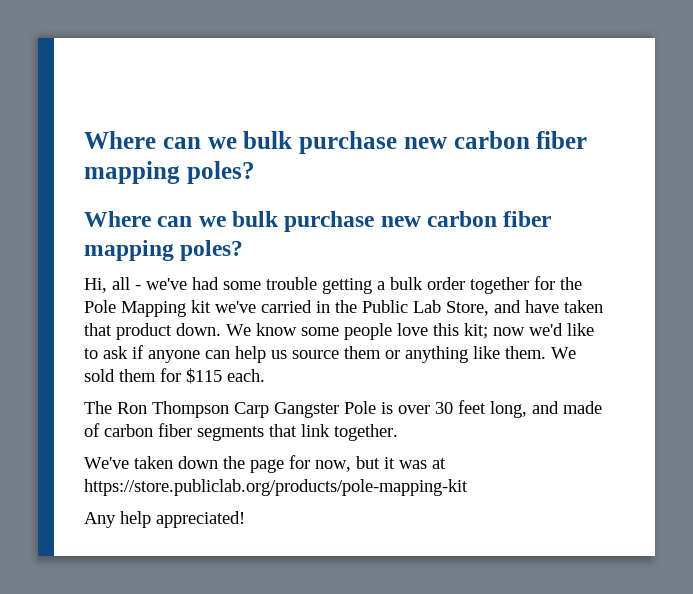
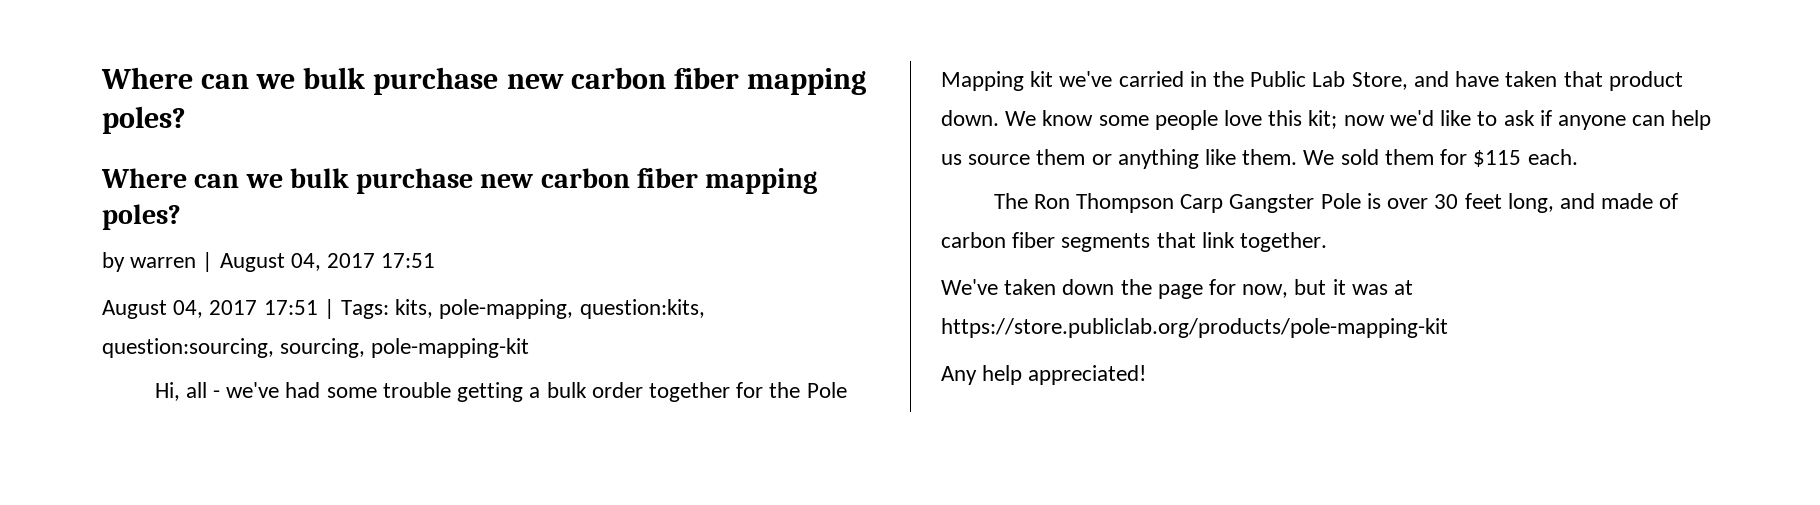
+ by warren | August 04, 2017 17:51
+ August 04, 2017 17:51 | Tags: kits, pole-mapping, question:kits, question:sourcing, sourcing, pole-mapping-kit

